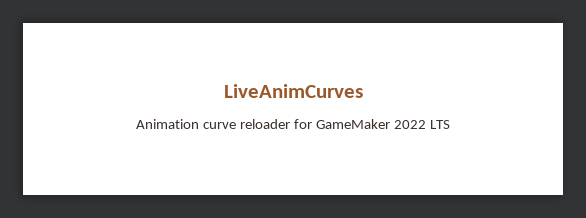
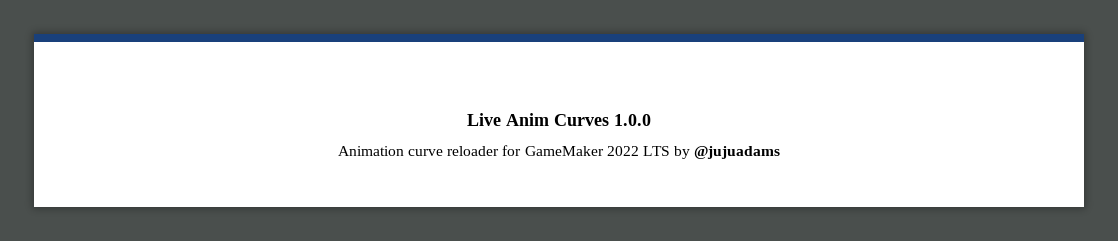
- LiveAnimCurves
+ Live Anim Curves 1.0.0
- Animation curve reloader for GameMaker 2022 LTS
+ Animation curve reloader for GameMaker 2022 LTS by @jujuadams

